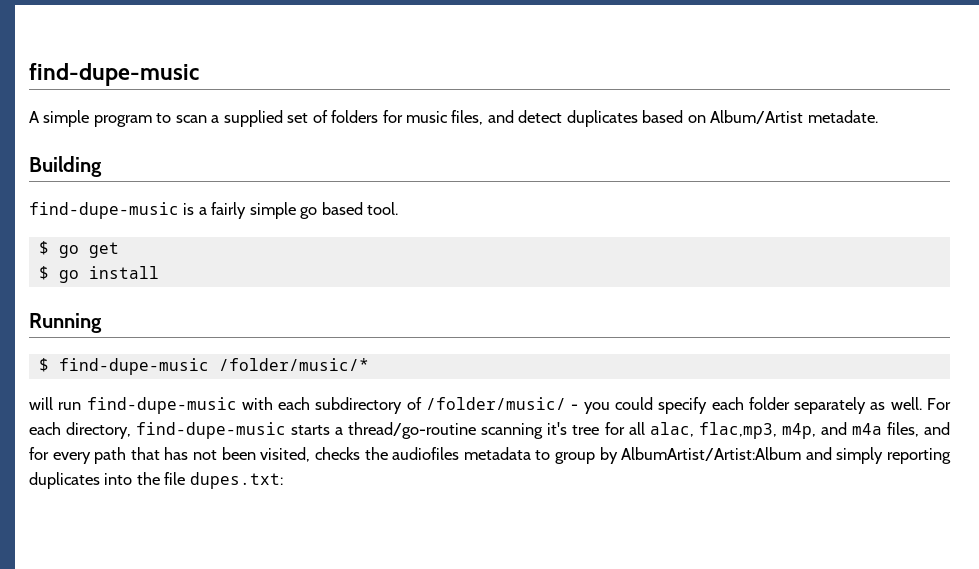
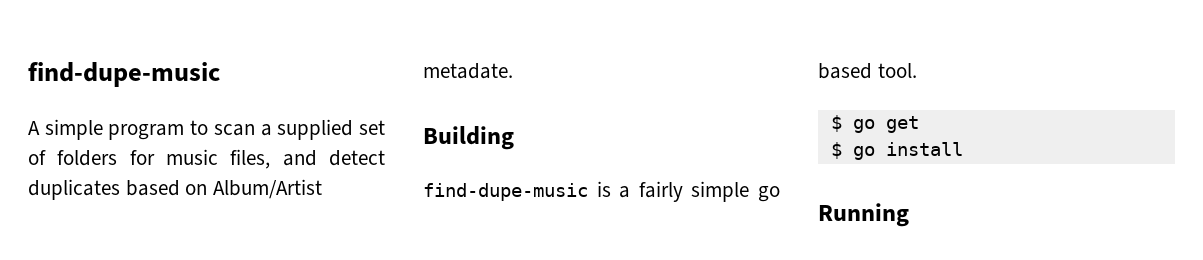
- $ find-dupe-music /folder/music/*
- will run find-dupe-music with each subdirectory of /folder/music/ - you could specify each folder separately as well. For each directory, find-dupe-music starts a thread/go-routine scanning it's tree for all alac, flac,mp3, m4p, and m4a files, and for every path that has not been visited, checks the audiofiles metadata to group by AlbumArtist/Artist:Album and simply reporting duplicates into the file dupes.txt:

